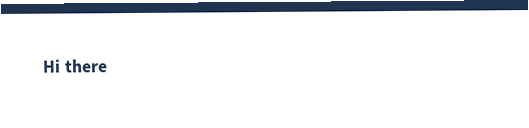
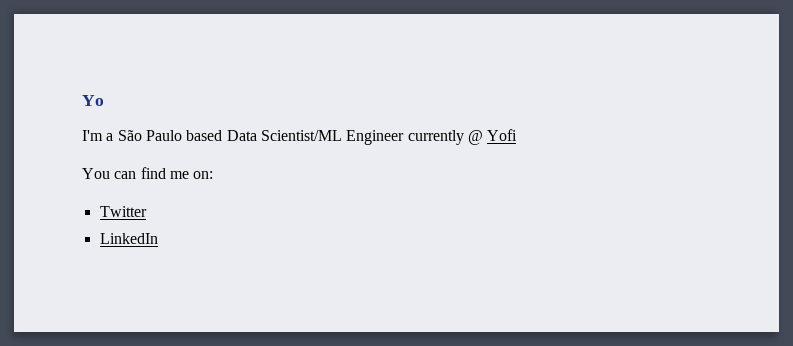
- Hi there
+ Yo
+ I'm a São Paulo based Data Scientist/ML Engineer currently @ Yofi
+ You can find me on:
+ Twitter
+ LinkedIn

